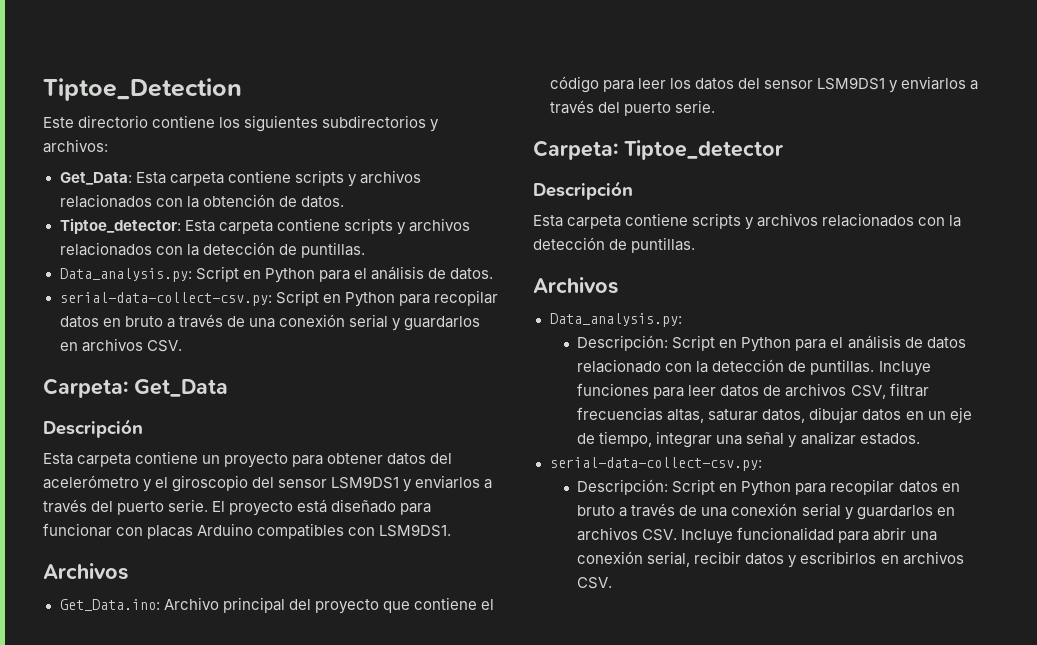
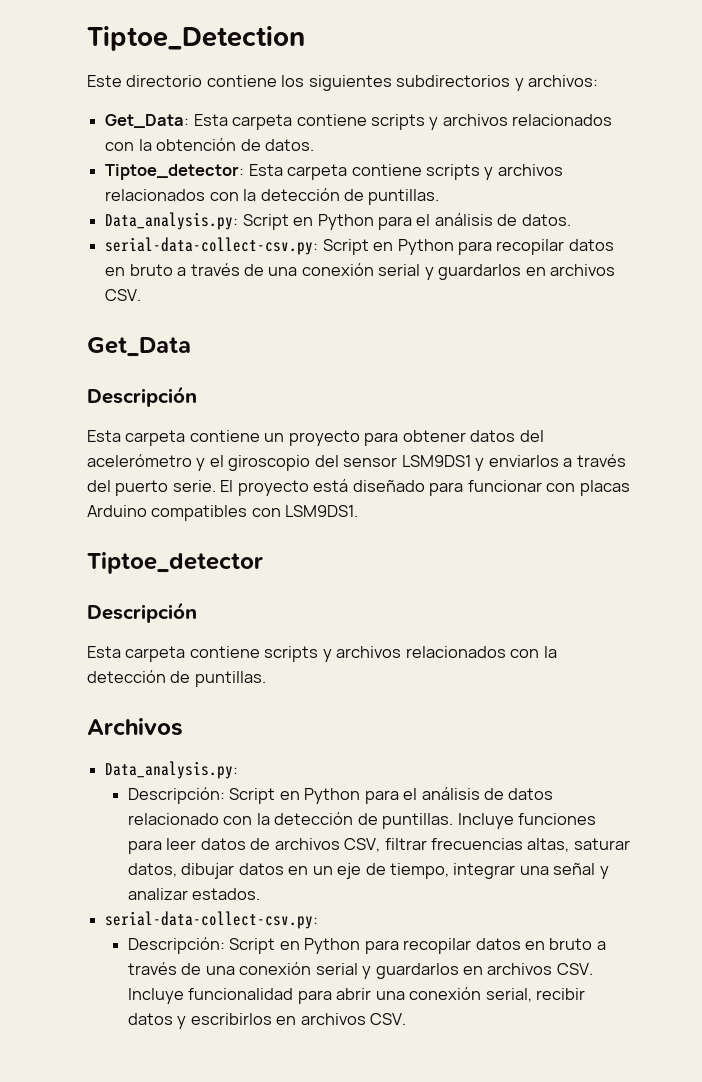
- Carpeta: Get_Data
+ Get_Data
  El proyecto está diseñado para funcionar con placas Arduino compatibles con LSM9DS1.
- Archivos
- Get_Data.ino: Archivo principal del proyecto que contiene el código para leer los datos del sensor LSM9DS1 y enviarlos a través del puerto serie.
- Carpeta: Tiptoe_detector
+ Tiptoe_detector

